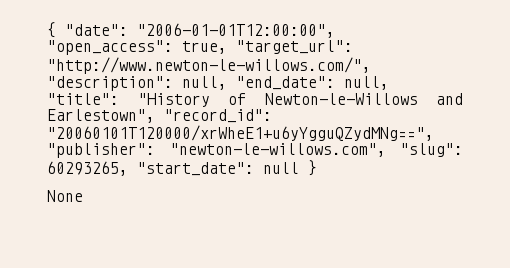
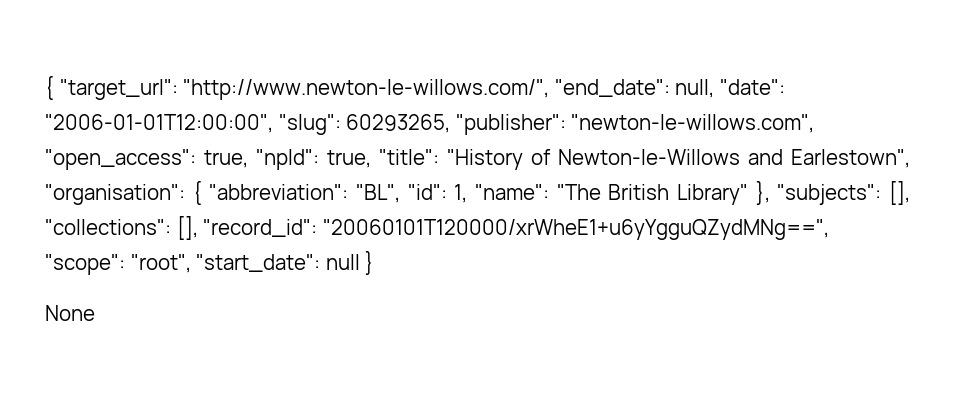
- { "date": "2006-01-01T12:00:00", "open_access": true, "target_url": "http://www.newton-le-willows.com/", "description": null, "end_date": null, "title": "History of Newton-le-Willows and Earlestown", "record_id": "20060101T120000/xrWheE1+u6yYgguQZydMNg==", "publisher": "newton-le-willows.com", "slug": 60293265, "start_date": null }
+ { "target_url": "http://www.newton-le-willows.com/", "end_date": null, "date": "2006-01-01T12:00:00", "slug": 60293265, "publisher": "newton-le-willows.com", "open_access": true, "npld": true, "title": "History of Newton-le-Willows and Earlestown", "organisation": { "abbreviation": "BL", "id": 1, "name": "The British Library" }, "subjects": [], "collections": [], "record_id": "20060101T120000/xrWheE1+u6yYgguQZydMNg==", "scope": "root", "start_date": null }

